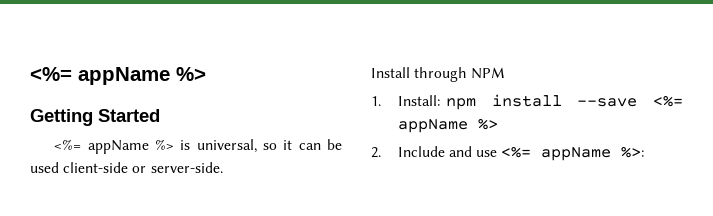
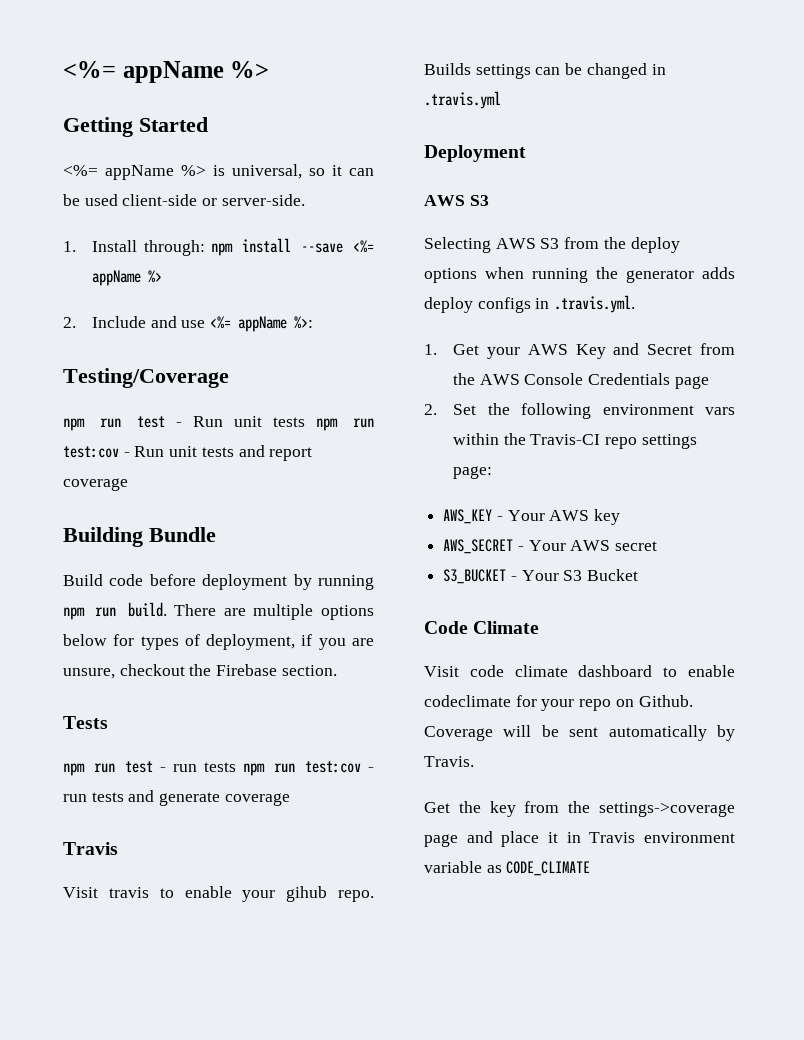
- Install through NPM
- 1. Install: npm install --save <%= appName %>
+ 1. Install through: npm install --save <%= appName %>
+ Testing/Coverage
+ npm run test - Run unit tests npm run test:cov - Run unit tests and report coverage
+ Building Bundle
+ Build code before deployment by running npm run build. There are multiple options below for types of deployment, if you are unsure, checkout the Firebase section.
+ Tests
+ npm run test - run tests npm run test:cov - run tests and generate coverage
+ Travis
+ Visit travis to enable your gihub repo. Builds settings can be changed in .travis.yml
+ Deployment
+ AWS S3
+ Selecting AWS S3 from the deploy options when running the generator adds deploy configs in .travis.yml.
+ 1. Get your AWS Key and Secret from the AWS Console Credentials page
+ 2. Set the following environment vars within the Travis-CI repo settings page:
+ AWS_KEY - Your AWS key
+ AWS_SECRET - Your AWS secret
+ S3_BUCKET - Your S3 Bucket
+ Code Climate
+ Visit code climate dashboard to enable codeclimate for your repo on Github. Coverage will be sent automatically by Travis.
+ Get the key from the settings->coverage page and place it in Travis environment variable as CODE_CLIMATE

